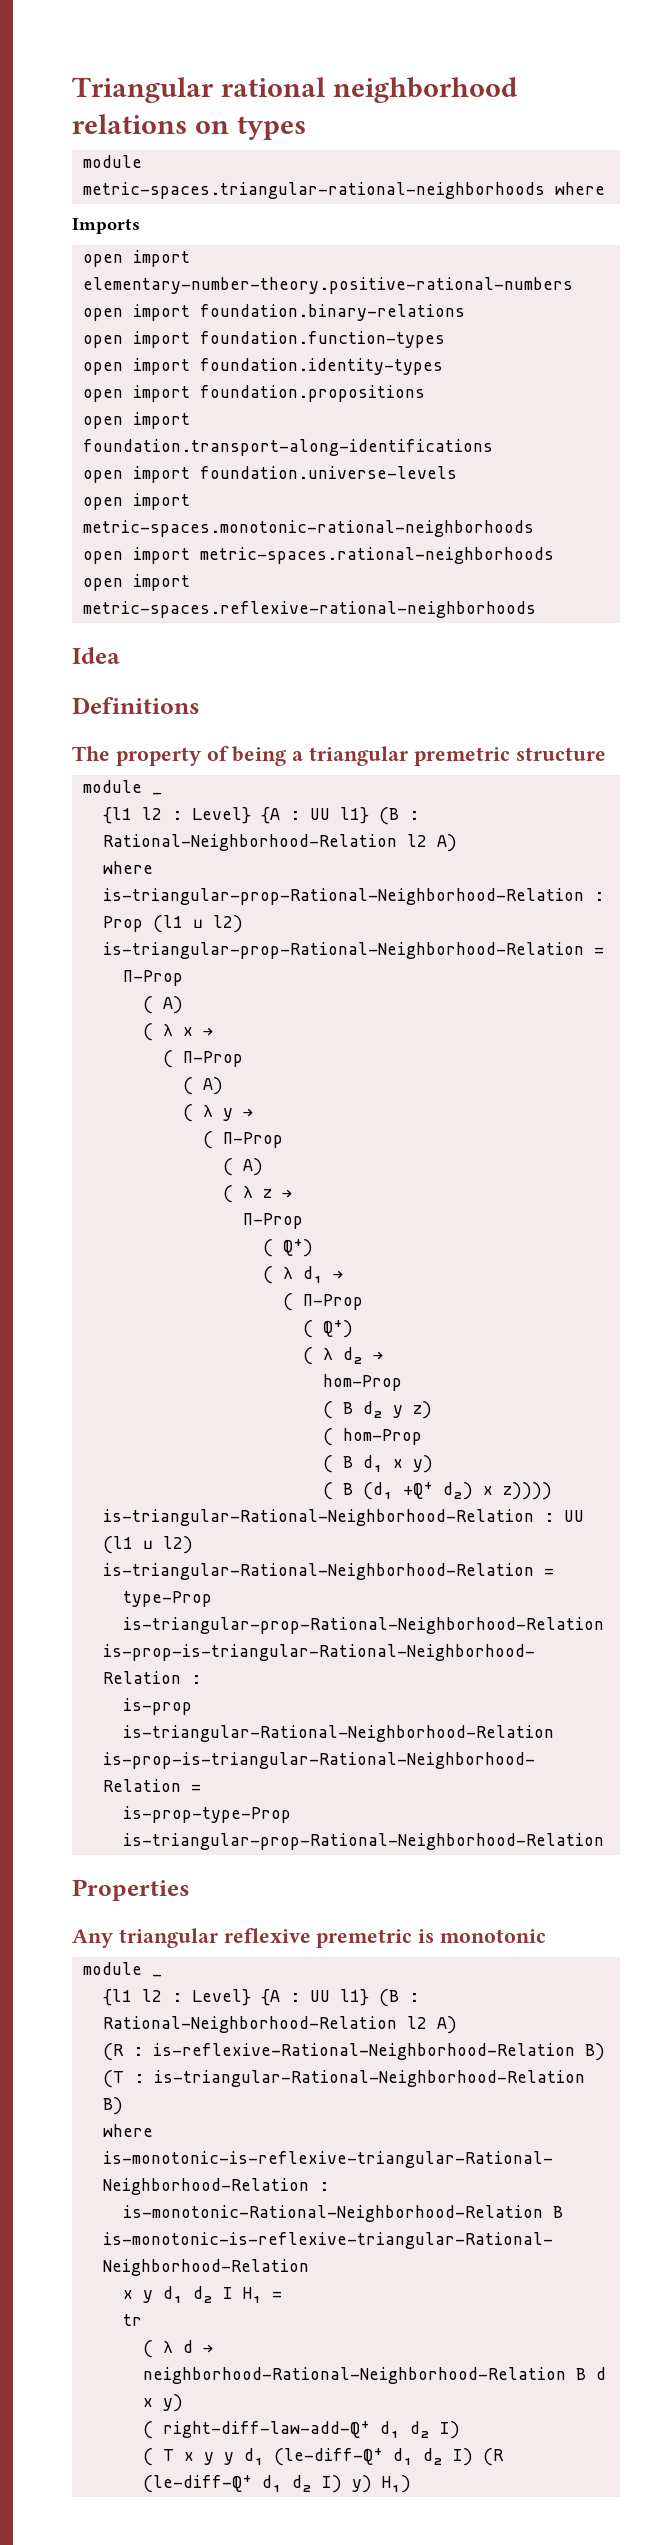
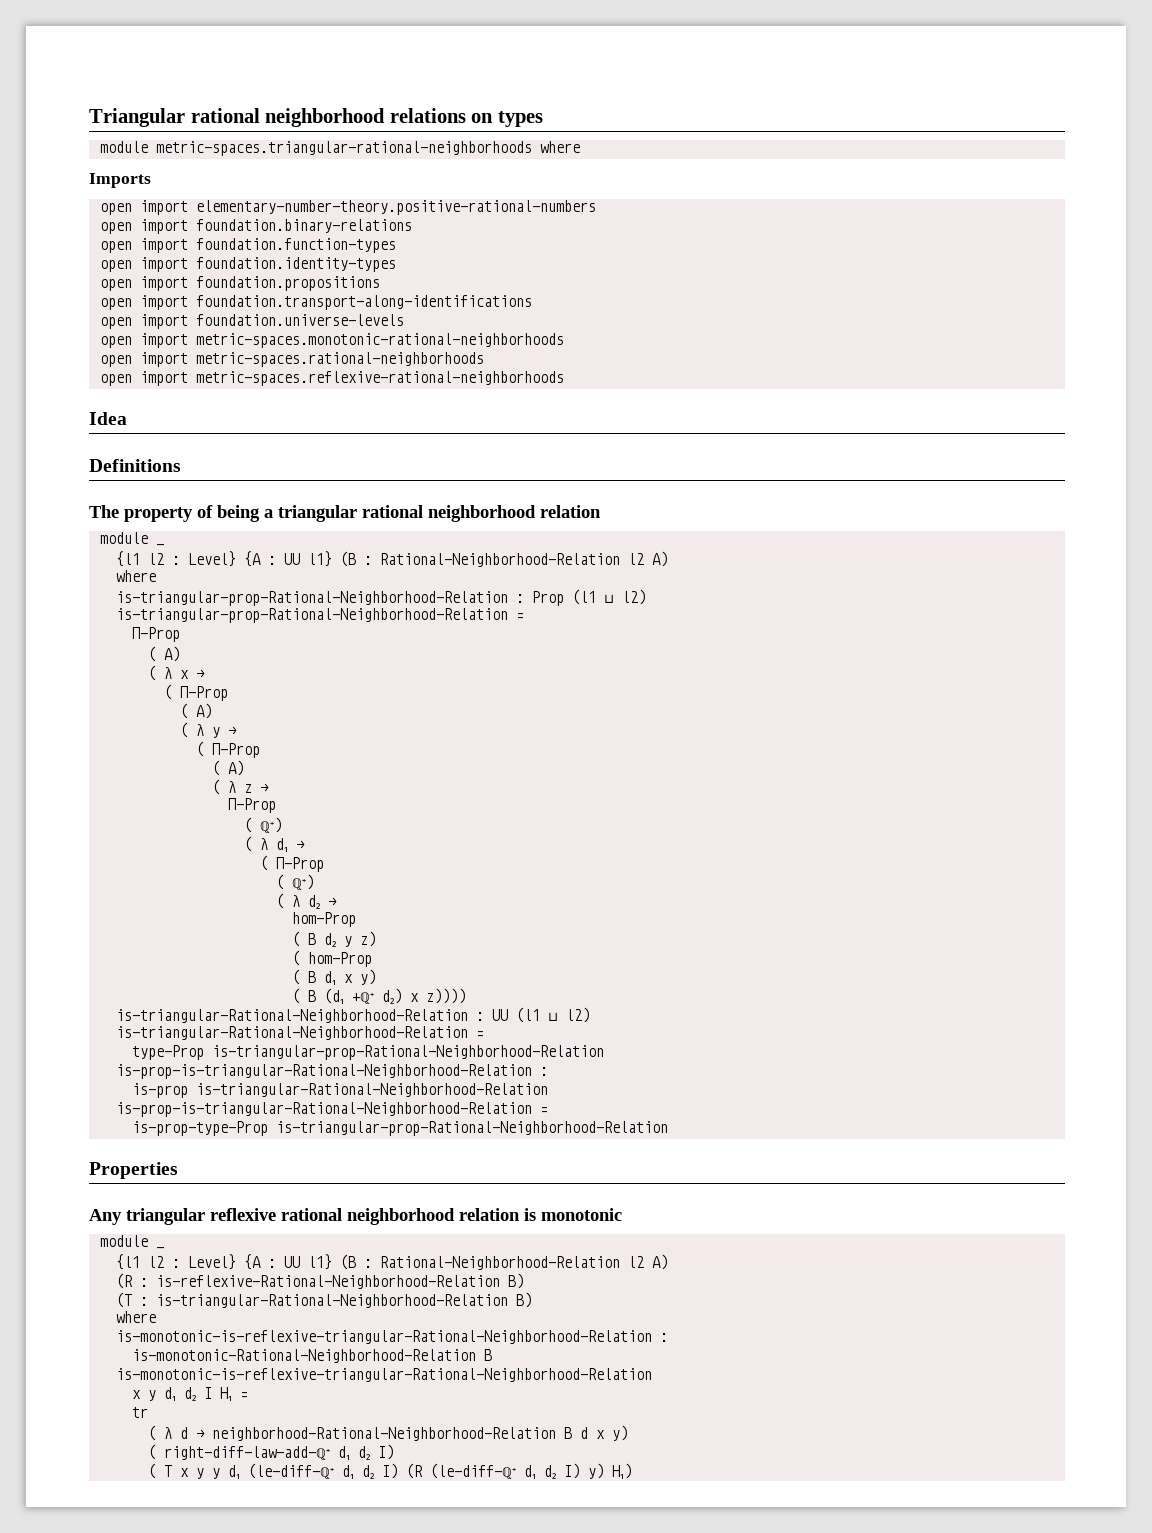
- The property of being a triangular premetric structure
+ The property of being a triangular rational neighborhood relation
- Any triangular reflexive premetric is monotonic
+ Any triangular reflexive rational neighborhood relation is monotonic

